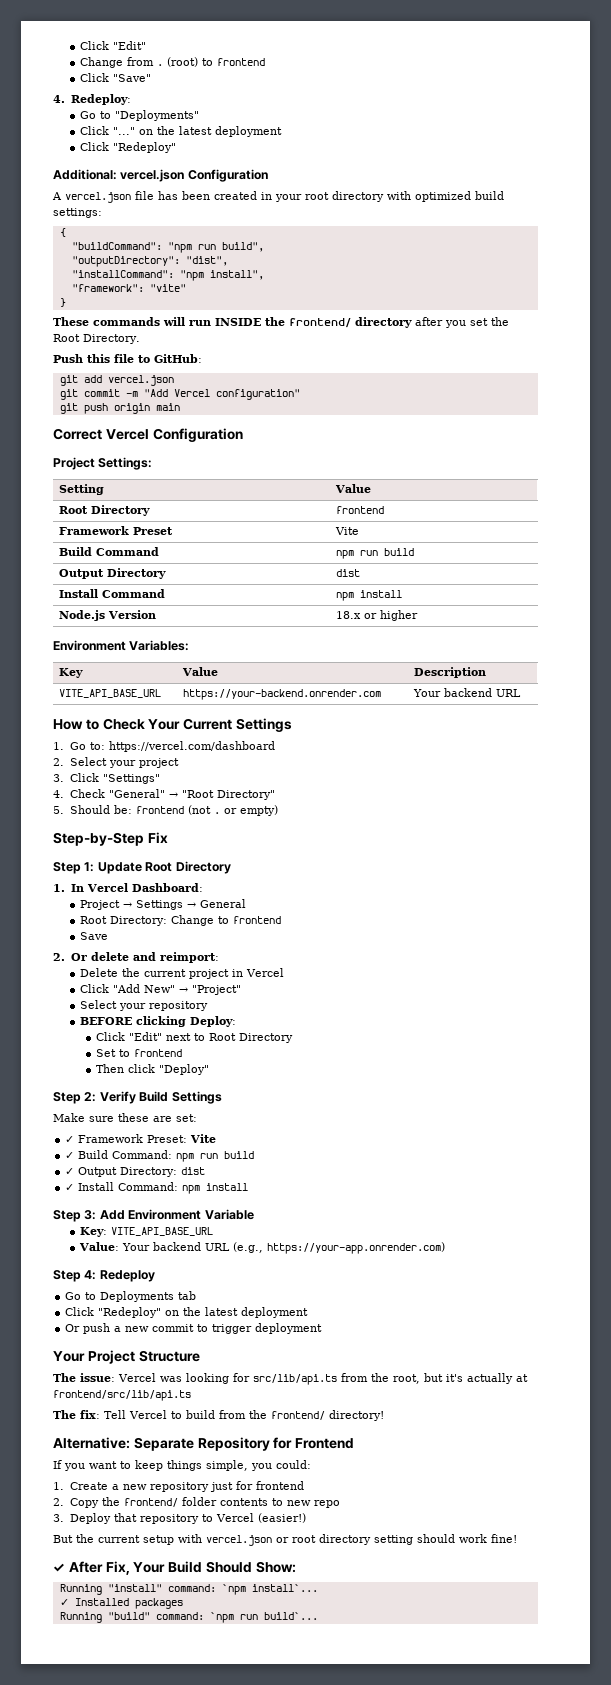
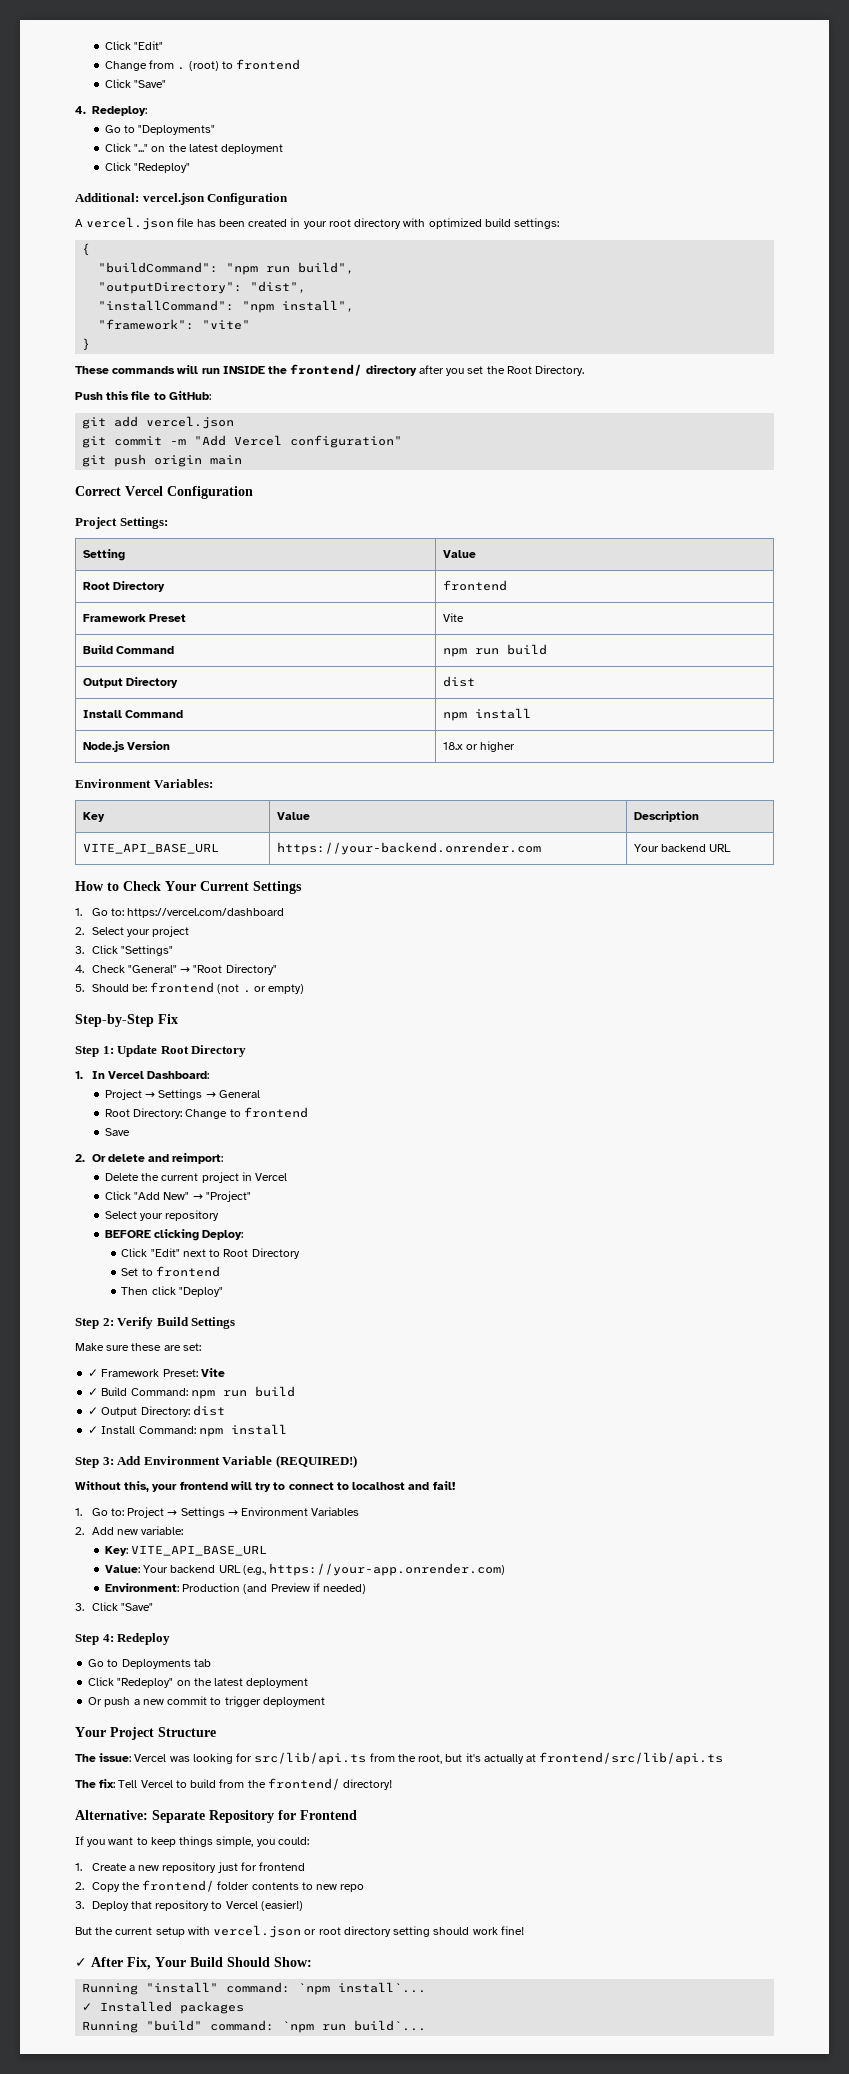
- Step 3: Add Environment Variable
+ Step 3: Add Environment Variable (REQUIRED!)
+ Without this, your frontend will try to connect to localhost and fail!
+ 1. Go to: Project → Settings → Environment Variables
+ 2. Add new variable:
+ Environment: Production (and Preview if needed)
+ 3. Click "Save"

